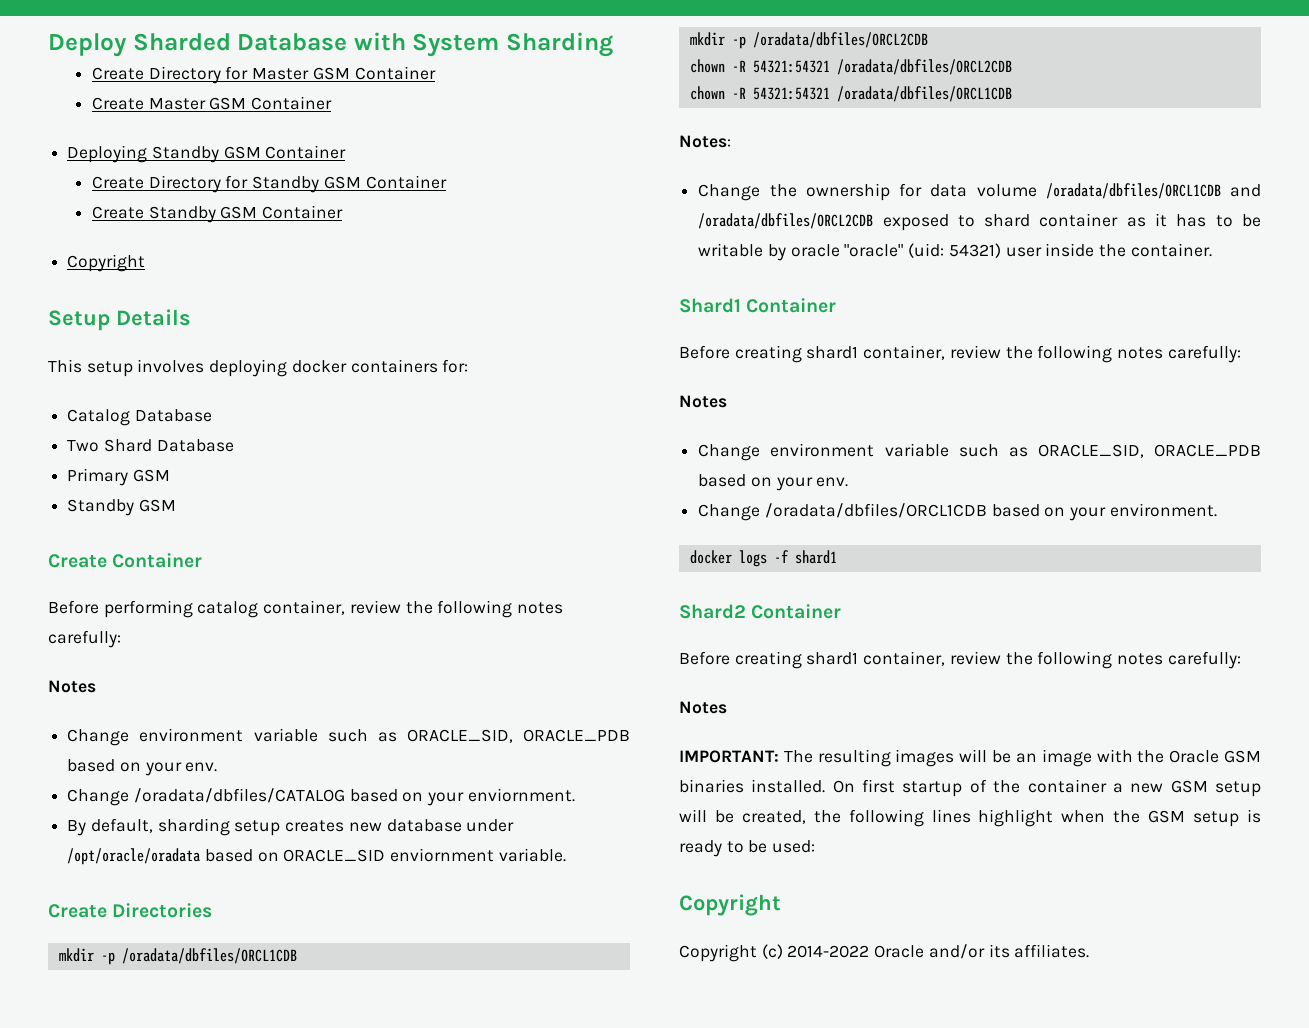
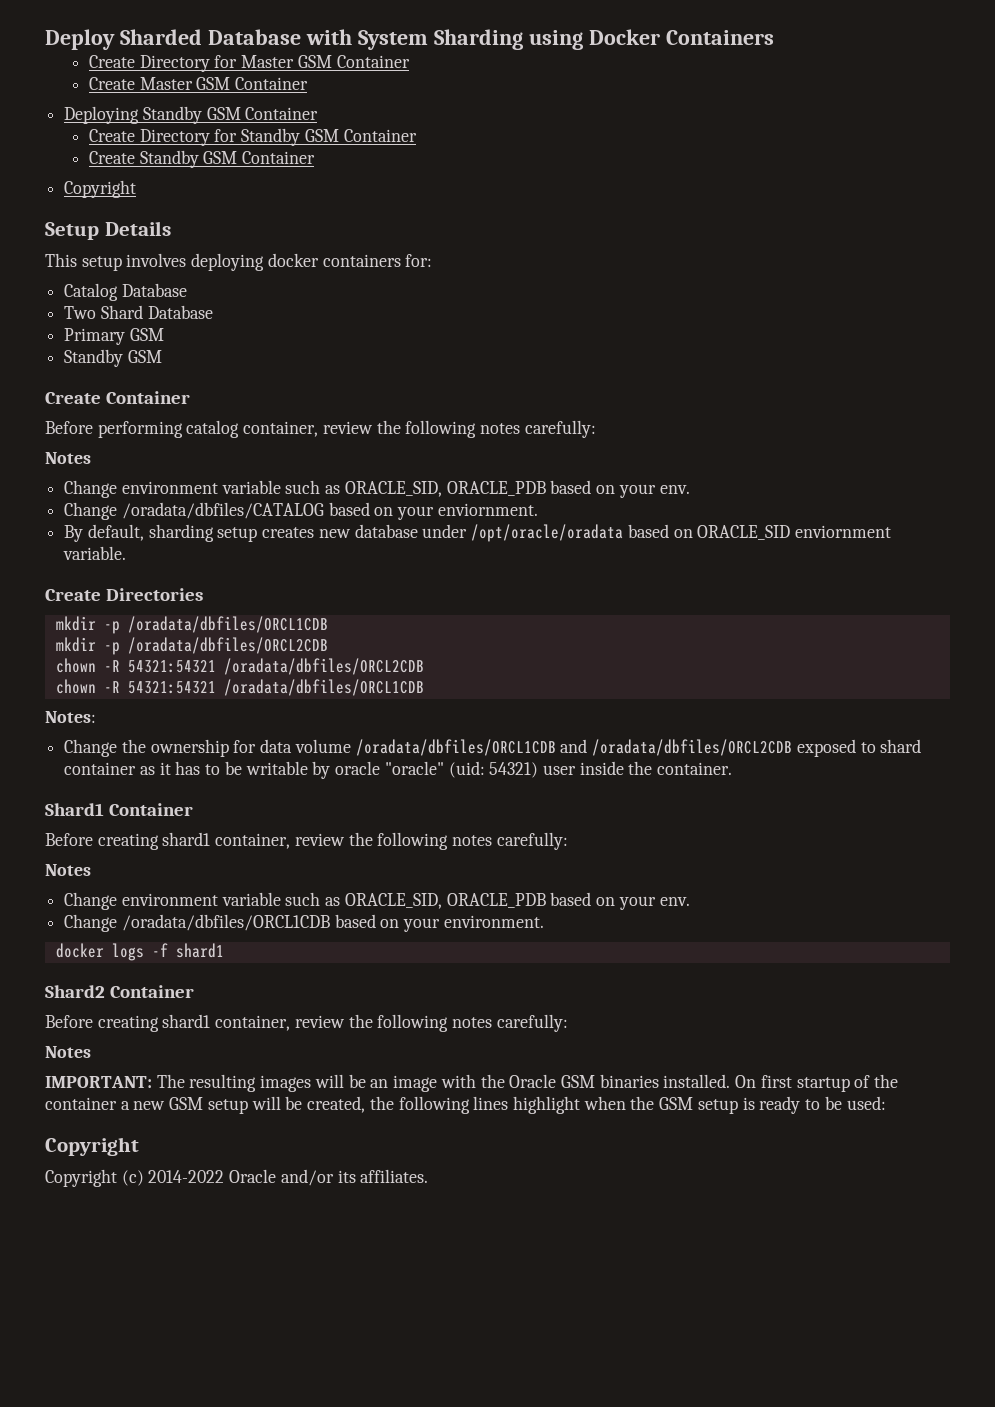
- Deploy Sharded Database with System Sharding
+ Deploy Sharded Database with System Sharding using Docker Containers

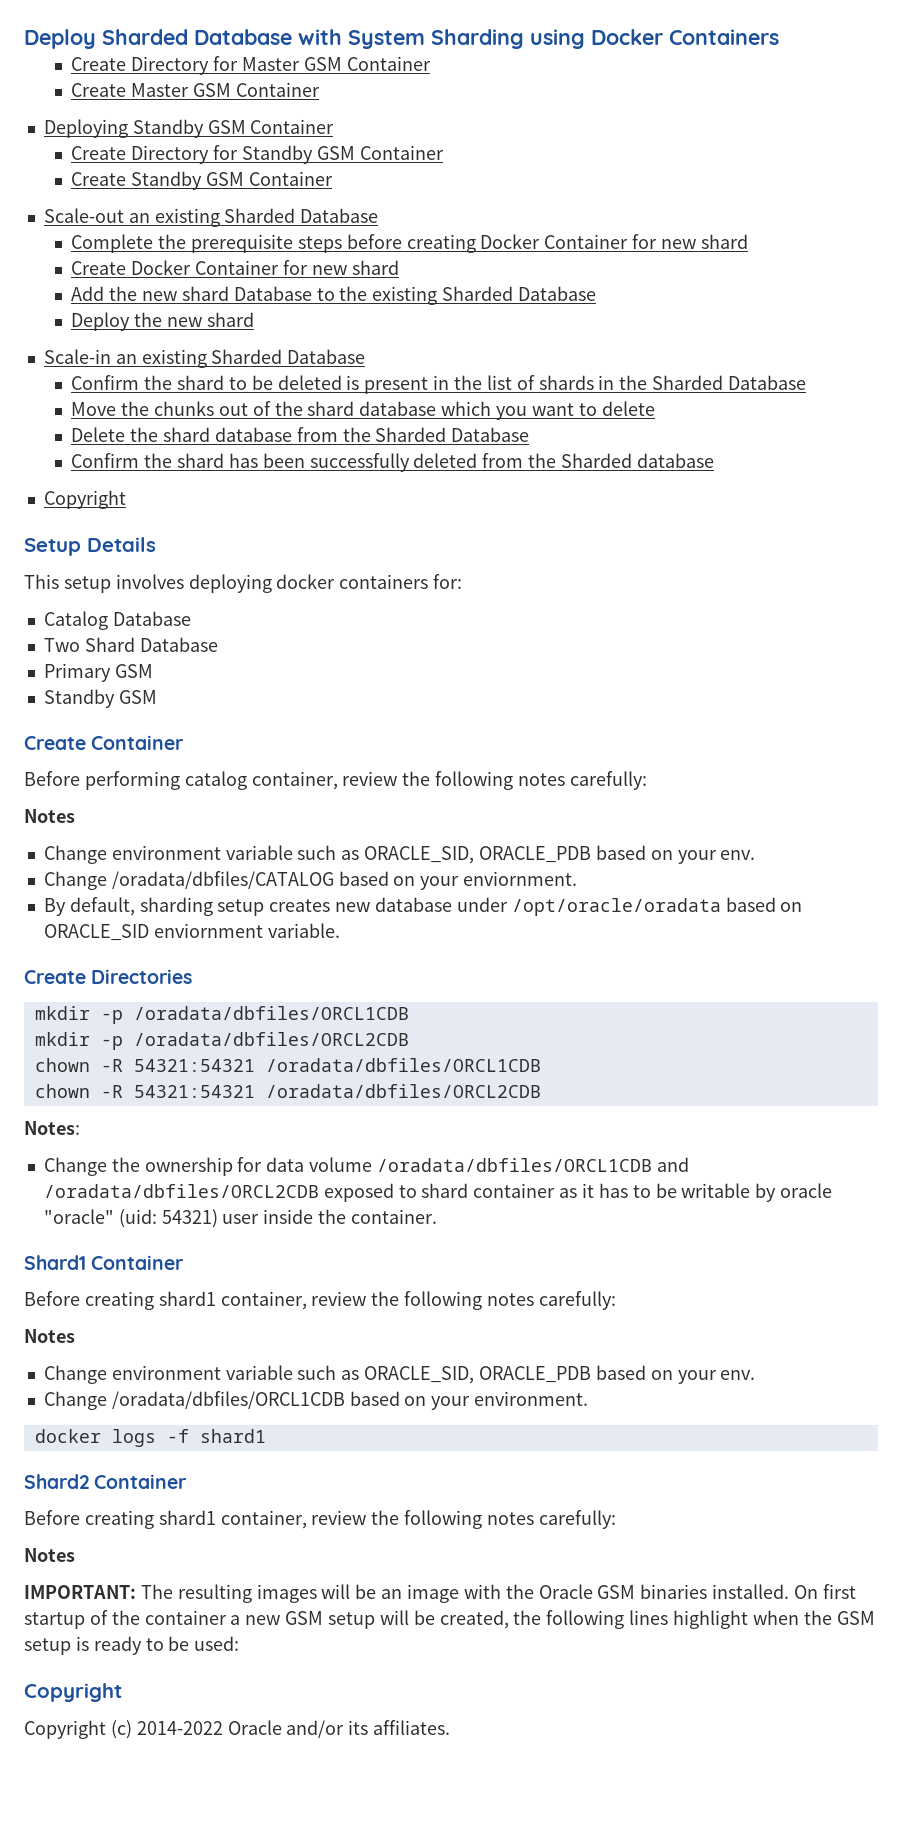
+ Scale-out an existing Sharded Database
+ Complete the prerequisite steps before creating Docker Container for new shard
+ Create Docker Container for new shard
+ Add the new shard Database to the existing Sharded Database
+ Deploy the new shard
+ Scale-in an existing Sharded Database
+ Confirm the shard to be deleted is present in the list of shards in the Sharded Database
+ Move the chunks out of the shard database which you want to delete
+ Delete the shard database from the Sharded Database
+ Confirm the shard has been successfully deleted from the Sharded database
+ chown -R 54321:54321 /oradata/dbfiles/ORCL1CDB
  chown -R 54321:54321 /oradata/dbfiles/ORCL2CDB
- chown -R 54321:54321 /oradata/dbfiles/ORCL1CDB

